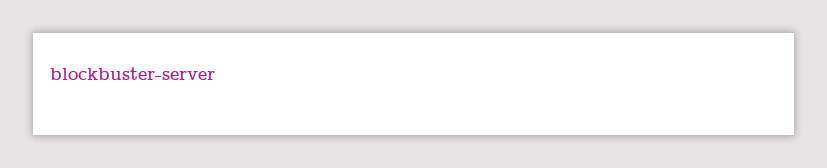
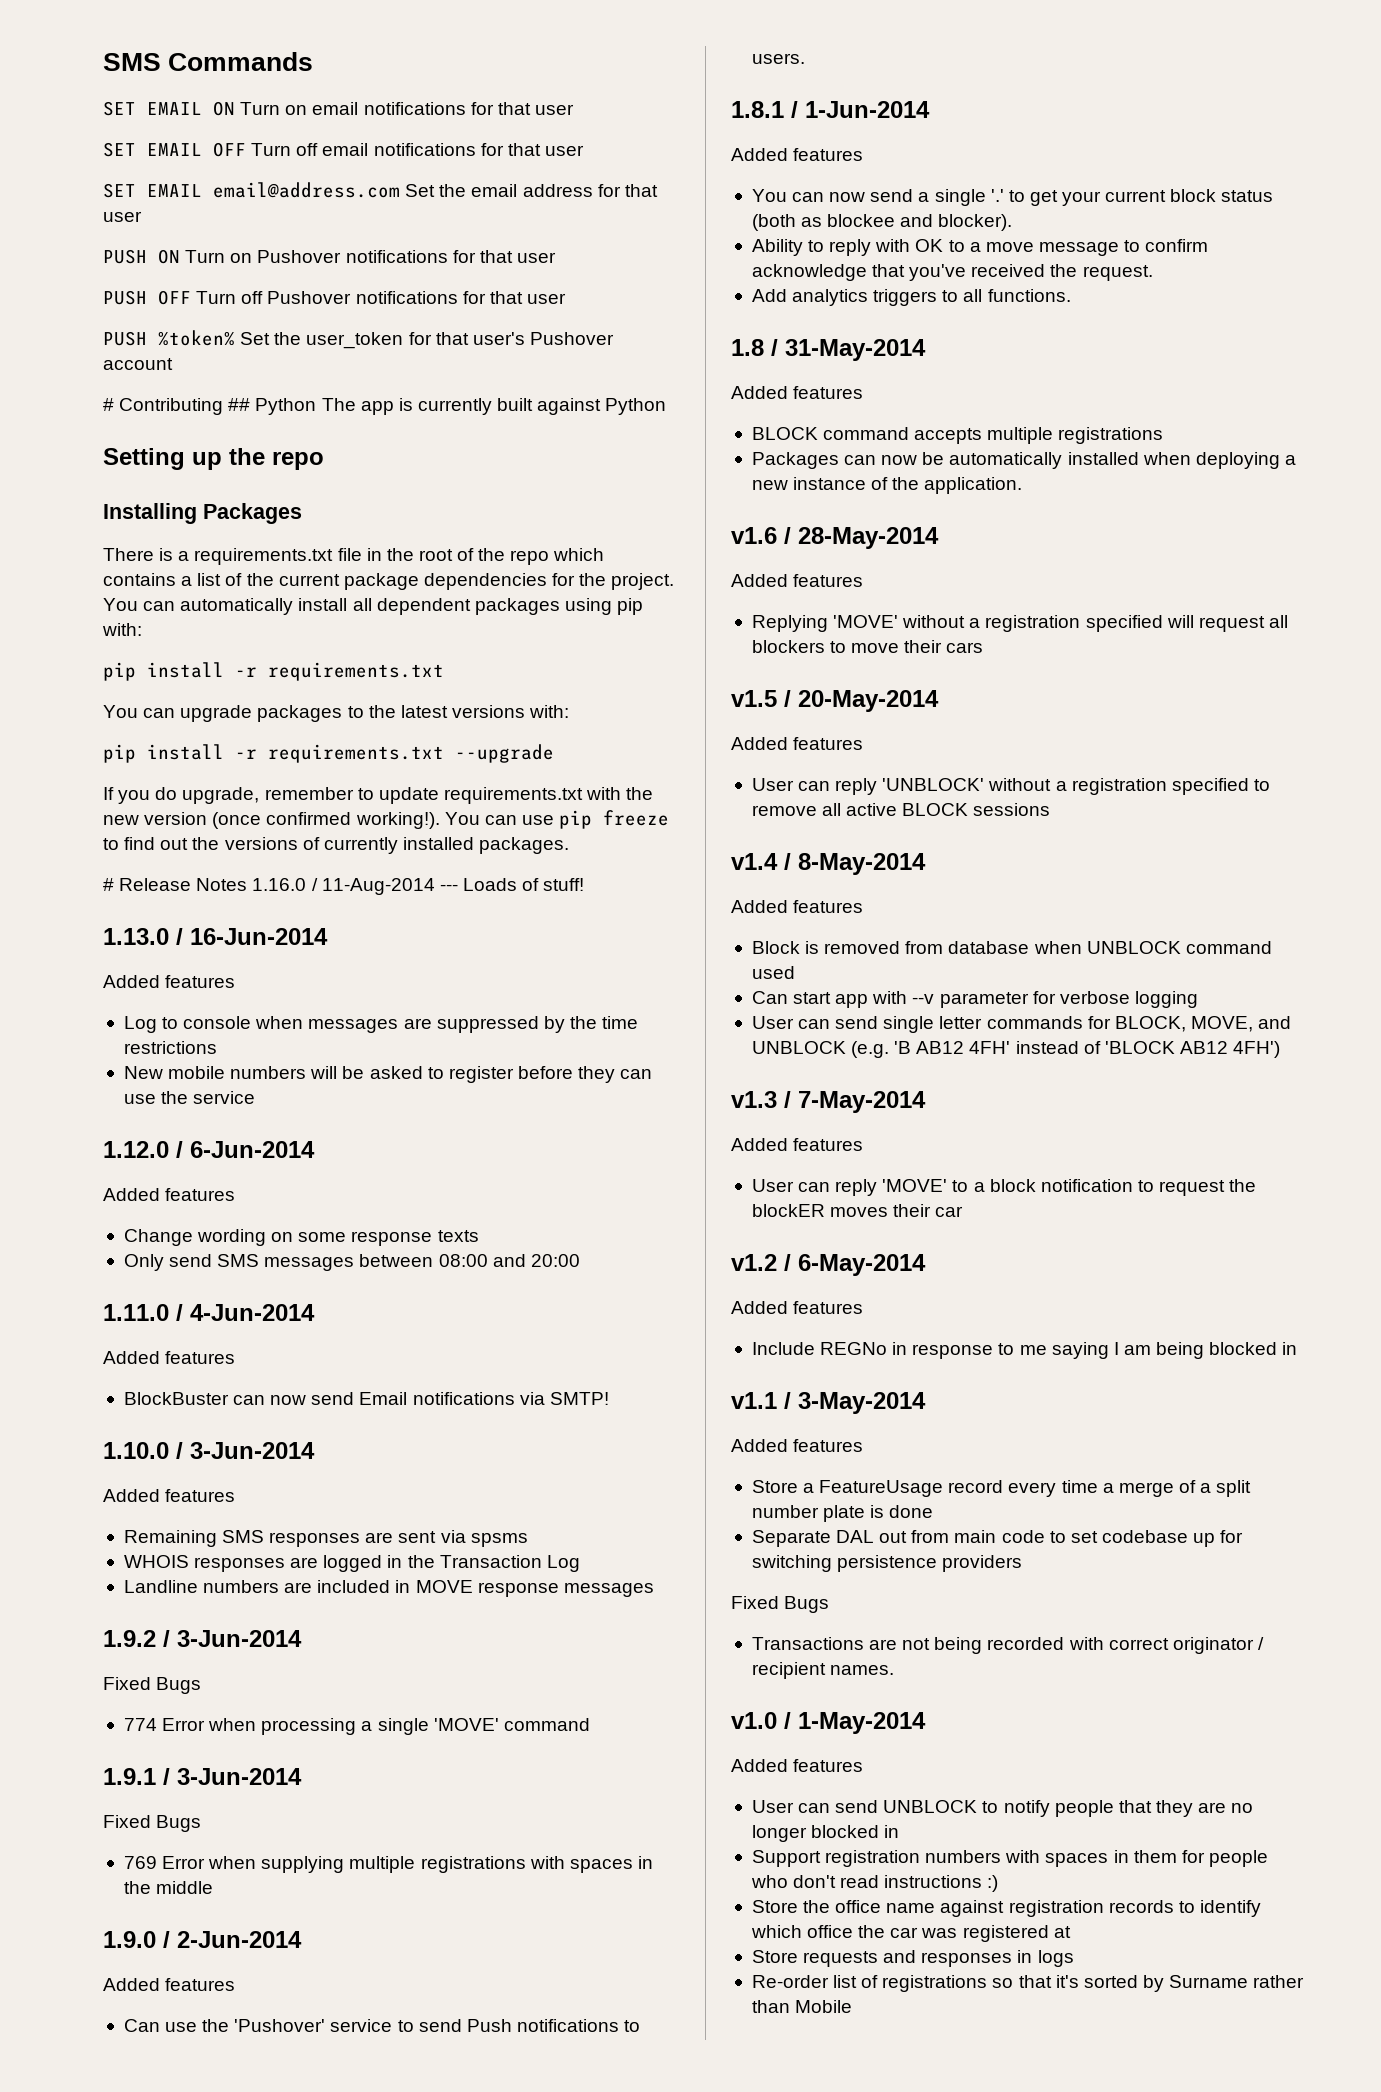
- blockbuster-server
+ SMS Commands
+ SET EMAIL ON Turn on email notifications for that user
+ SET EMAIL OFF Turn off email notifications for that user
+ SET EMAIL email@address.com Set the email address for that user
+ PUSH ON Turn on Pushover notifications for that user
+ PUSH OFF Turn off Pushover notifications for that user
+ PUSH %token% Set the user_token for that user's Pushover account
+ # Contributing ## Python The app is currently built against Python
+ Setting up the repo
+ Installing Packages
+ There is a requirements.txt file in the root of the repo which contains a list of the current package dependencies for the project. You can automatically install all dependent packages using pip with:
+ pip install -r requirements.txt
+ You can upgrade packages to the latest versions with:
+ pip install -r requirements.txt --upgrade
+ If you do upgrade, remember to update requirements.txt with the new version (once confirmed working!). You can use pip freeze to find out the versions of currently installed packages.
+ # Release Notes 1.16.0 / 11-Aug-2014 --- Loads of stuff!
+ 1.13.0 / 16-Jun-2014
+ Added features
+ Log to console when messages are suppressed by the time restrictions
+ New mobile numbers will be asked to register before they can use the service
+ 1.12.0 / 6-Jun-2014
+ Added features
+ Change wording on some response texts
+ Only send SMS messages between 08:00 and 20:00
+ 1.11.0 / 4-Jun-2014
+ Added features
+ BlockBuster can now send Email notifications via SMTP!
+ 1.10.0 / 3-Jun-2014
+ Added features
+ Remaining SMS responses are sent via spsms
+ WHOIS responses are logged in the Transaction Log
+ Landline numbers are included in MOVE response messages
+ 1.9.2 / 3-Jun-2014
+ Fixed Bugs
+ 774 Error when processing a single 'MOVE' command
+ 1.9.1 / 3-Jun-2014
+ Fixed Bugs
+ 769 Error when supplying multiple registrations with spaces in the middle
+ 1.9.0 / 2-Jun-2014
+ Added features
+ Can use the 'Pushover' service to send Push notifications to users.
+ 1.8.1 / 1-Jun-2014
+ Added features
+ You can now send a single '.' to get your current block status (both as blockee and blocker).
+ Ability to reply with OK to a move message to confirm acknowledge that you've received the request.
+ Add analytics triggers to all functions.
+ 1.8 / 31-May-2014
+ Added features
+ BLOCK command accepts multiple registrations
+ Packages can now be automatically installed when deploying a new instance of the application.
+ v1.6 / 28-May-2014
+ Added features
+ Replying 'MOVE' without a registration specified will request all blockers to move their cars
+ v1.5 / 20-May-2014
+ Added features
+ User can reply 'UNBLOCK' without a registration specified to remove all active BLOCK sessions
+ v1.4 / 8-May-2014
+ Added features
+ Block is removed from database when UNBLOCK command used
+ Can start app with --v parameter for verbose logging
+ User can send single letter commands for BLOCK, MOVE, and UNBLOCK (e.g. 'B AB12 4FH' instead of 'BLOCK AB12 4FH')
+ v1.3 / 7-May-2014
+ Added features
+ User can reply 'MOVE' to a block notification to request the blockER moves their car
+ v1.2 / 6-May-2014
+ Added features
+ Include REGNo in response to me saying I am being blocked in
+ v1.1 / 3-May-2014
+ Added features
+ Store a FeatureUsage record every time a merge of a split number plate is done
+ Separate DAL out from main code to set codebase up for switching persistence providers
+ Fixed Bugs
+ Transactions are not being recorded with correct originator / recipient names.
+ v1.0 / 1-May-2014
+ Added features
+ User can send UNBLOCK to notify people that they are no longer blocked in
+ Support registration numbers with spaces in them for people who don't read instructions :)
+ Store the office name against registration records to identify which office the car was registered at
+ Store requests and responses in logs
+ Re-order list of registrations so that it's sorted by Surname rather than Mobile

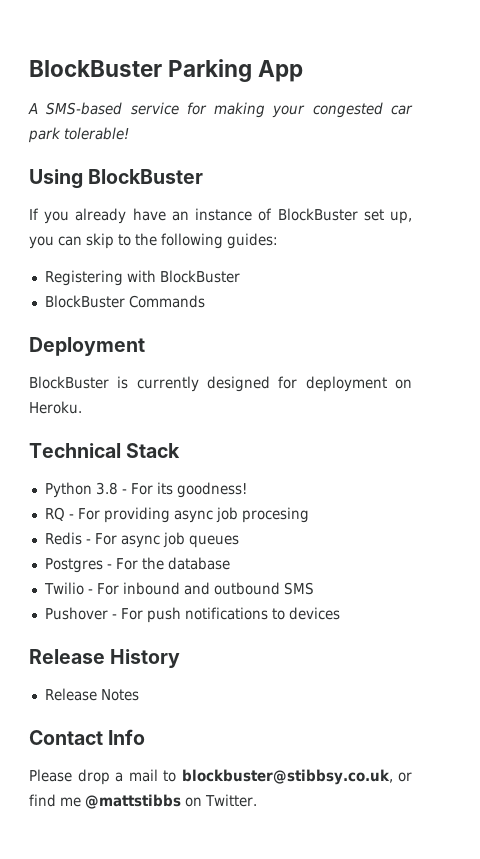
- SMS Commands
- SET EMAIL ON Turn on email notifications for that user
- SET EMAIL OFF Turn off email notifications for that user
- SET EMAIL email@address.com Set the email address for that user
- PUSH ON Turn on Pushover notifications for that user
- PUSH OFF Turn off Pushover notifications for that user
- PUSH %token% Set the user_token for that user's Pushover account
- # Contributing ## Python The app is currently built against Python
- Setting up the repo
- Installing Packages
- There is a requirements.txt file in the root of the repo which contains a list of the current package dependencies for the project. You can automatically install all dependent packages using pip with:
- pip install -r requirements.txt
- You can upgrade packages to the latest versions with:
- pip install -r requirements.txt --upgrade
- If you do upgrade, remember to update requirements.txt with the new version (once confirmed working!). You can use pip freeze to find out the versions of currently installed packages.
- # Release Notes 1.16.0 / 11-Aug-2014 --- Loads of stuff!
- 1.13.0 / 16-Jun-2014
- Added features
- Log to console when messages are suppressed by the time restrictions
- New mobile numbers will be asked to register before they can use the service
- 1.12.0 / 6-Jun-2014
- Added features
- Change wording on some response texts
- Only send SMS messages between 08:00 and 20:00
- 1.11.0 / 4-Jun-2014
- Added features
- BlockBuster can now send Email notifications via SMTP!
- 1.10.0 / 3-Jun-2014
- Added features
- Remaining SMS responses are sent via spsms
- WHOIS responses are logged in the Transaction Log
- Landline numbers are included in MOVE response messages
- 1.9.2 / 3-Jun-2014
- Fixed Bugs
- 774 Error when processing a single 'MOVE' command
- 1.9.1 / 3-Jun-2014
- Fixed Bugs
- 769 Error when supplying multiple registrations with spaces in the middle
- 1.9.0 / 2-Jun-2014
- Added features
- Can use the 'Pushover' service to send Push notifications to users.
- 1.8.1 / 1-Jun-2014
- Added features
- You can now send a single '.' to get your current block status (both as blockee and blocker).
- Ability to reply with OK to a move message to confirm acknowledge that you've received the request.
- Add analytics triggers to all functions.
- 1.8 / 31-May-2014
- Added features
- BLOCK command accepts multiple registrations
- Packages can now be automatically installed when deploying a new instance of the application.
- v1.6 / 28-May-2014
- Added features
- Replying 'MOVE' without a registration specified will request all blockers to move their cars
- v1.5 / 20-May-2014
- Added features
- User can reply 'UNBLOCK' without a registration specified to remove all active BLOCK sessions
- v1.4 / 8-May-2014
- Added features
- Block is removed from database when UNBLOCK command used
- Can start app with --v parameter for verbose logging
- User can send single letter commands for BLOCK, MOVE, and UNBLOCK (e.g. 'B AB12 4FH' instead of 'BLOCK AB12 4FH')
- v1.3 / 7-May-2014
- Added features
- User can reply 'MOVE' to a block notification to request the blockER moves their car
- v1.2 / 6-May-2014
- Added features
- Include REGNo in response to me saying I am being blocked in
- v1.1 / 3-May-2014
- Added features
- Store a FeatureUsage record every time a merge of a split number plate is done
- Separate DAL out from main code to set codebase up for switching persistence providers
- Fixed Bugs
- Transactions are not being recorded with correct originator / recipient names.
- v1.0 / 1-May-2014
- Added features
- User can send UNBLOCK to notify people that they are no longer blocked in
- Support registration numbers with spaces in them for people who don't read instructions :)
- Store the office name against registration records to identify which office the car was registered at
- Store requests and responses in logs
- Re-order list of registrations so that it's sorted by Surname rather than Mobile
+ BlockBuster Parking App
+ A SMS-based service for making your congested car park tolerable!
+ Using BlockBuster
+ If you already have an instance of BlockBuster set up, you can skip to the following guides:
+ Registering with BlockBuster
+ BlockBuster Commands
+ Deployment
+ BlockBuster is currently designed for deployment on Heroku.
+ Technical Stack
+ Python 3.8 - For its goodness!
+ RQ - For providing async job procesing
+ Redis - For async job queues
+ Postgres - For the database
+ Twilio - For inbound and outbound SMS
+ Pushover - For push notifications to devices
+ Release History
+ Release Notes
+ Contact Info
+ Please drop a mail to blockbuster@stibbsy.co.uk, or find me @mattstibbs on Twitter.

